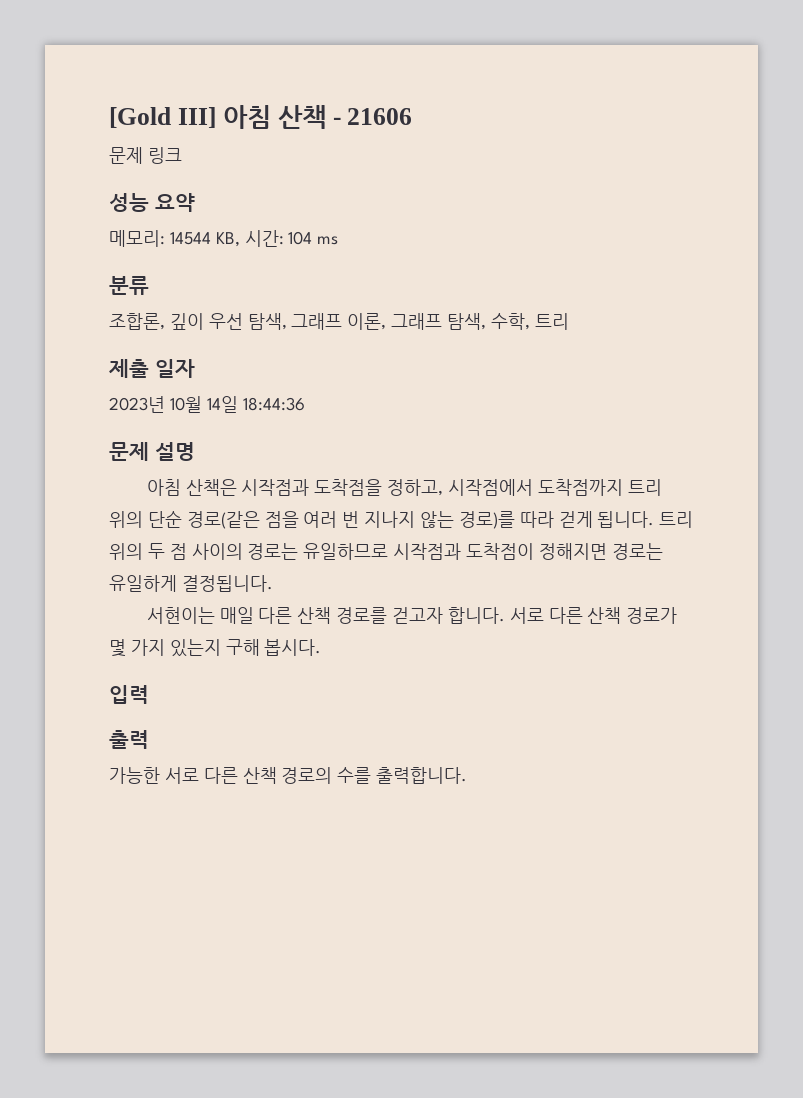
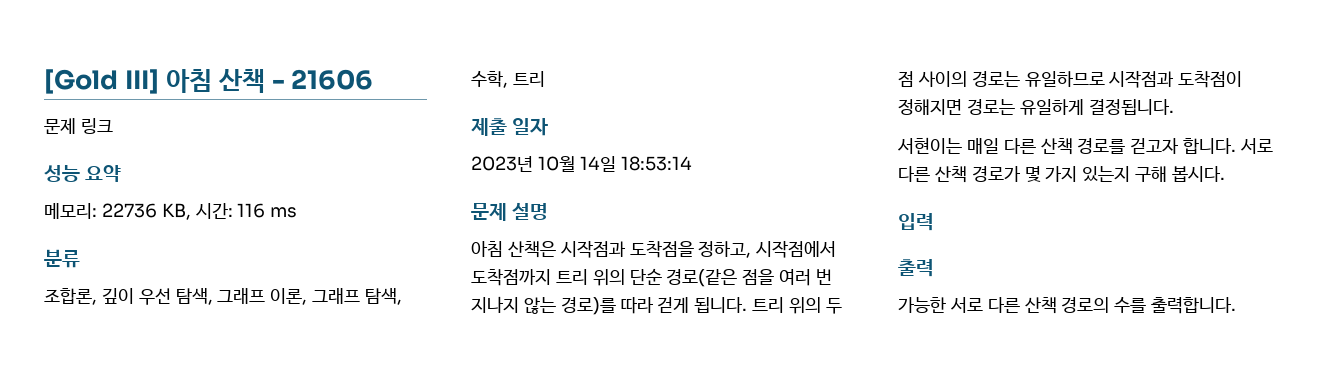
- 메모리: 14544 KB, 시간: 104 ms
+ 메모리: 22736 KB, 시간: 116 ms
- 2023년 10월 14일 18:44:36
+ 2023년 10월 14일 18:53:14

